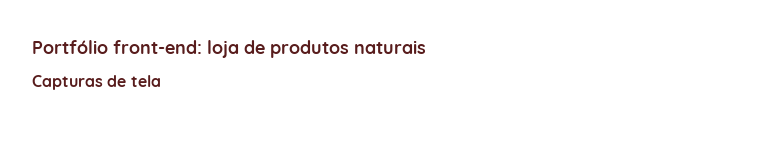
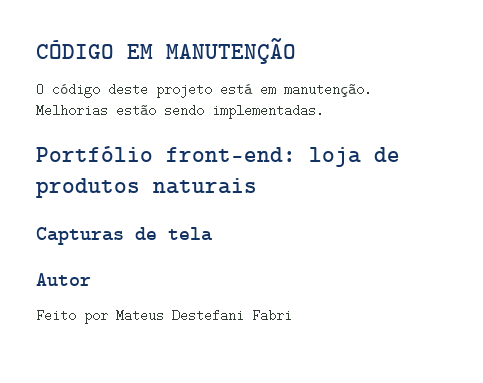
+ CÓDIGO EM MANUTENÇÃO
+ O código deste projeto está em manutenção. Melhorias estão sendo implementadas.
+ Autor
+ Feito por Mateus Destefani Fabri

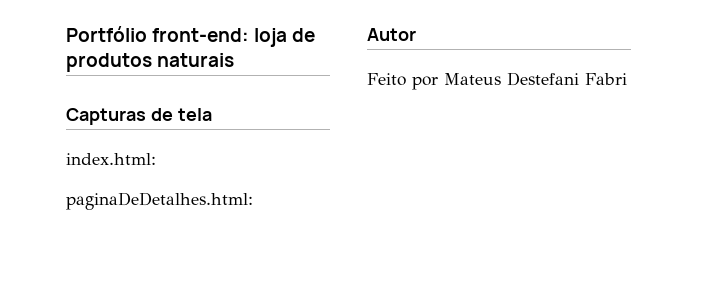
- CÓDIGO EM MANUTENÇÃO
- O código deste projeto está em manutenção. Melhorias estão sendo implementadas.
+ index.html:
+ paginaDeDetalhes.html:

